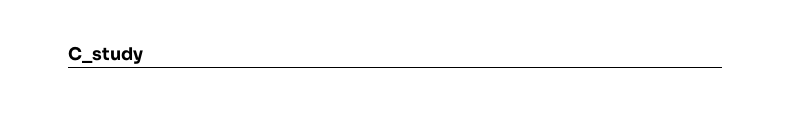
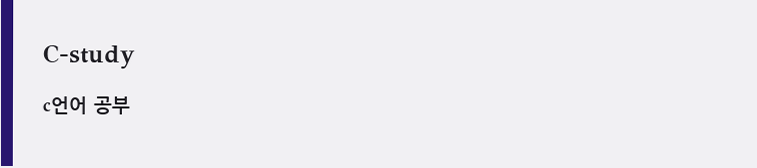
- C_study
+ C-study
+ c언어 공부

